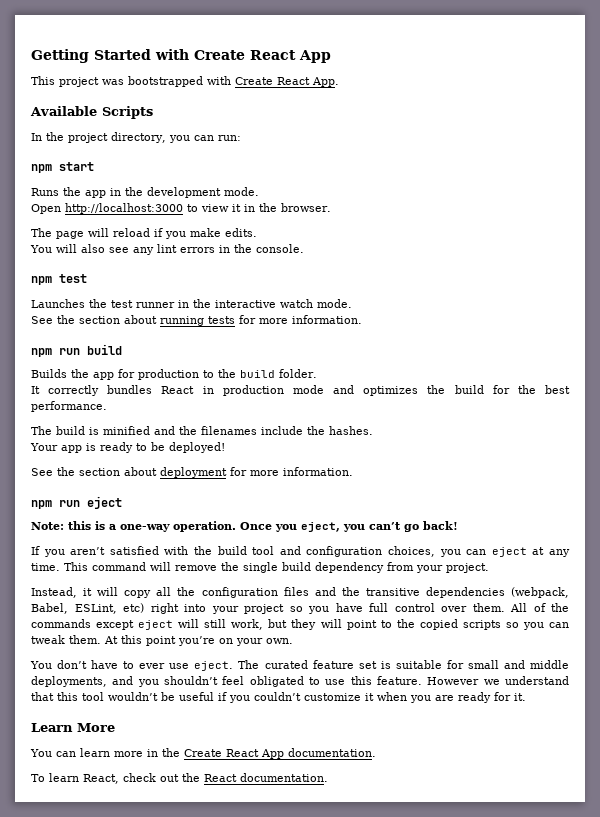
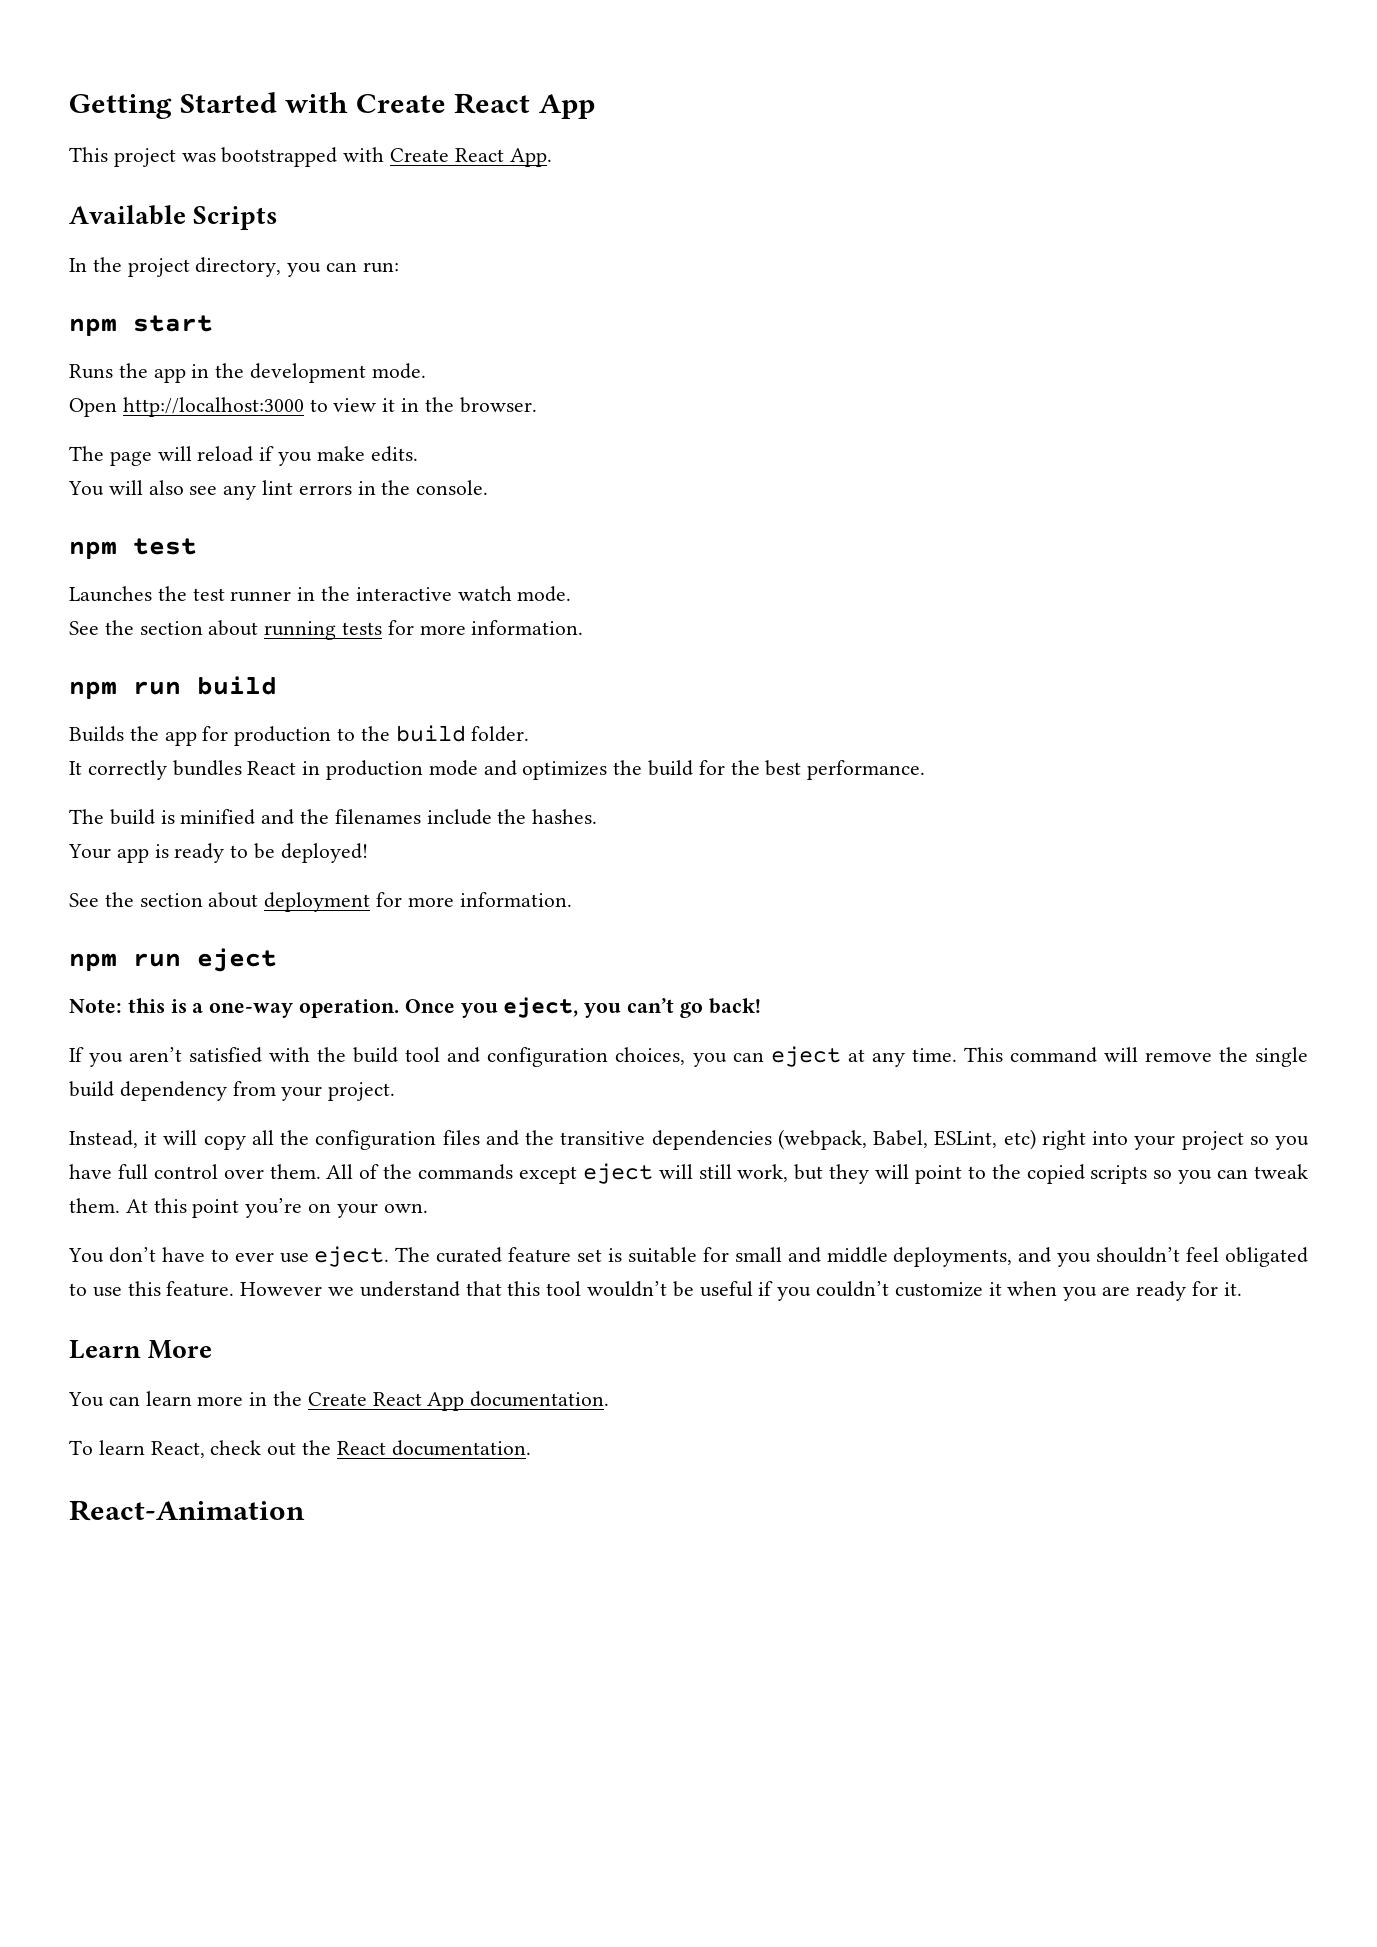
+ React-Animation

